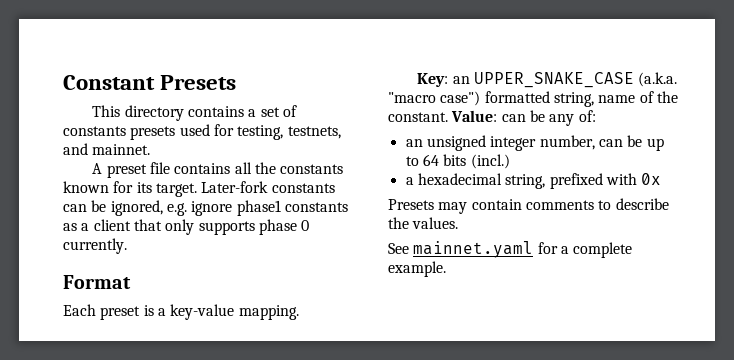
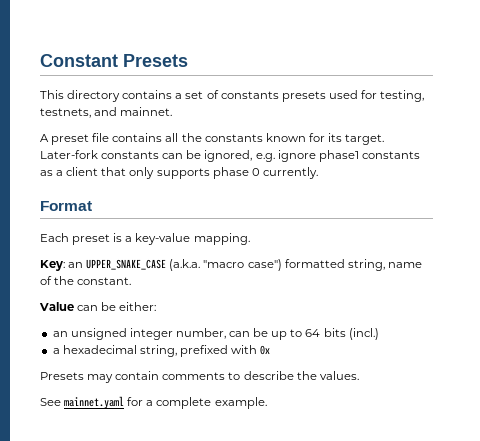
- Key: an UPPER_SNAKE_CASE (a.k.a. "macro case") formatted string, name of the constant. Value: can be any of:
+ Key: an UPPER_SNAKE_CASE (a.k.a. "macro case") formatted string, name of the constant.
+ Value can be either:

